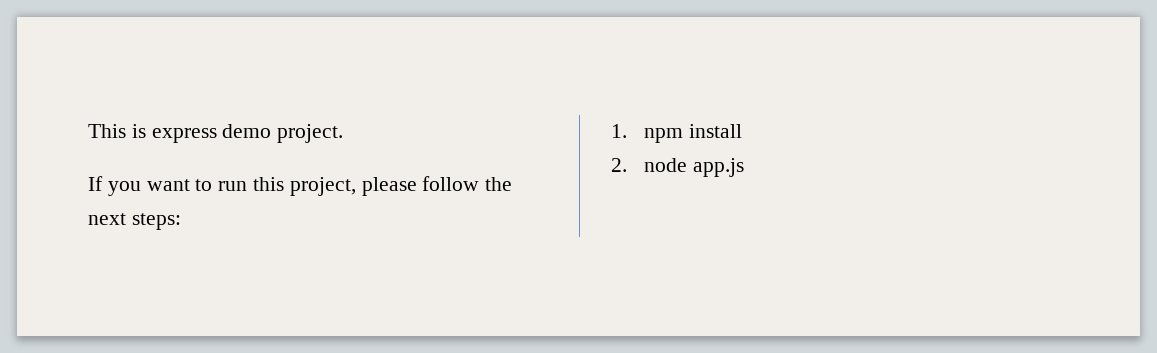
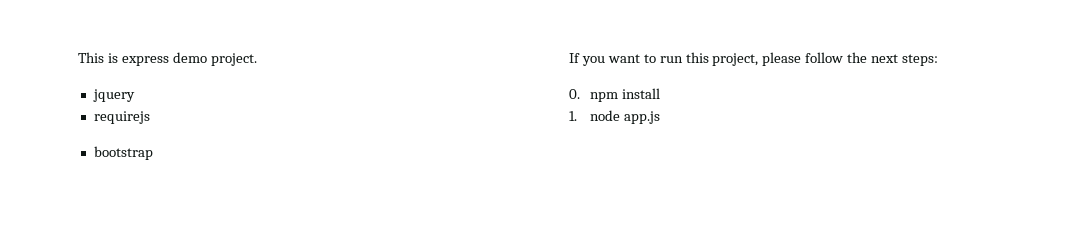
+ jquery
+ requirejs
+ bootstrap
- 1. npm install
+ 0. npm install
- 2. node app.js
+ 1. node app.js

